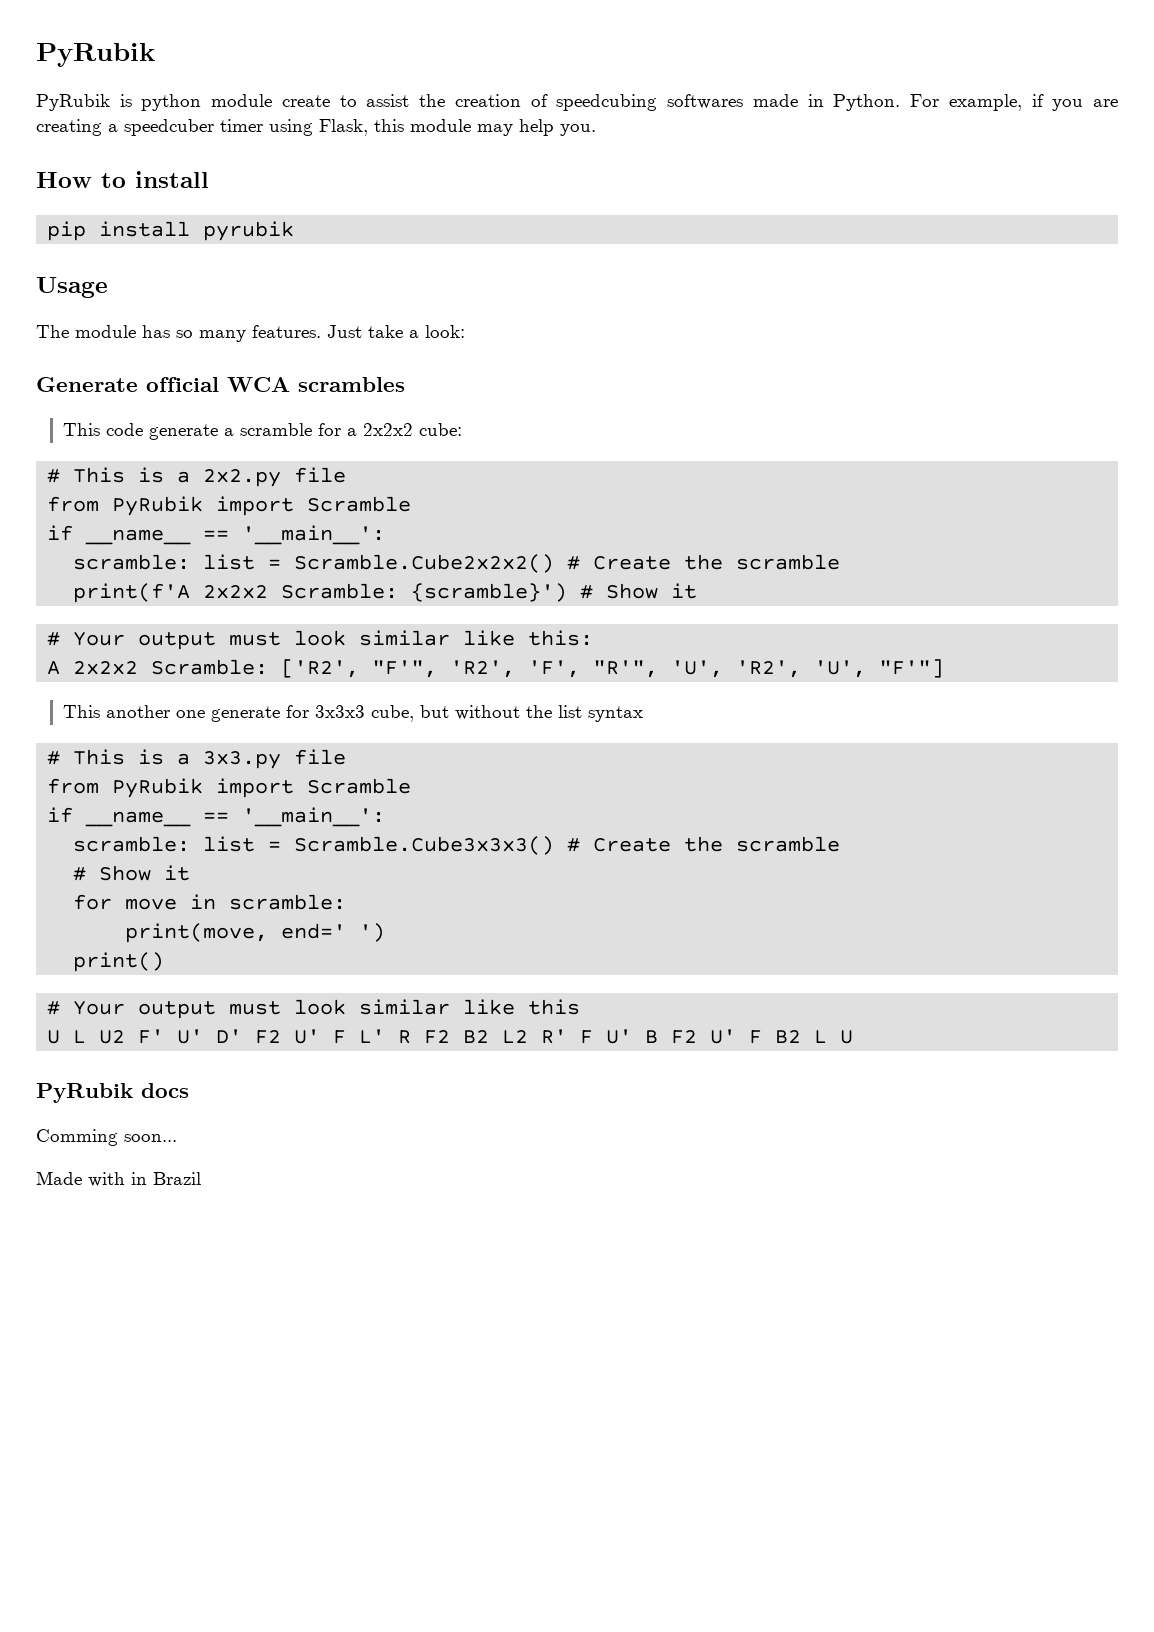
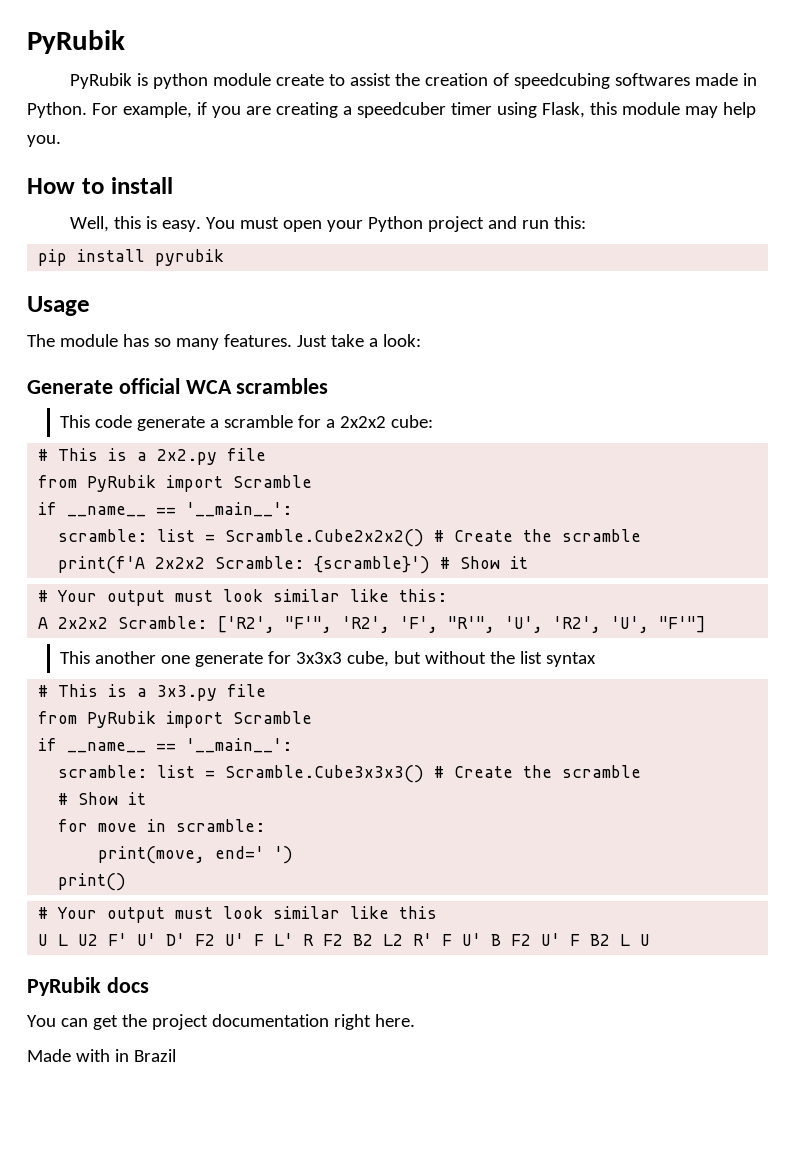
+ Well, this is easy. You must open your Python project and run this:
- Comming soon...
+ You can get the project documentation right here.

